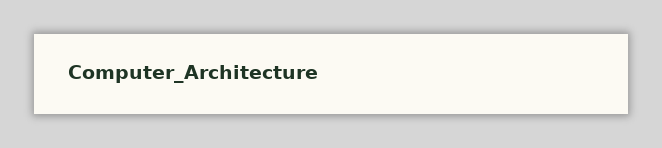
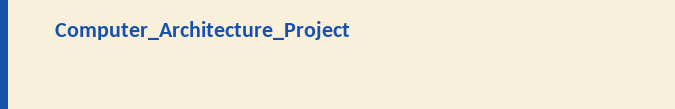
- Computer_Architecture
+ Computer_Architecture_Project

